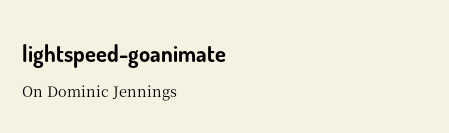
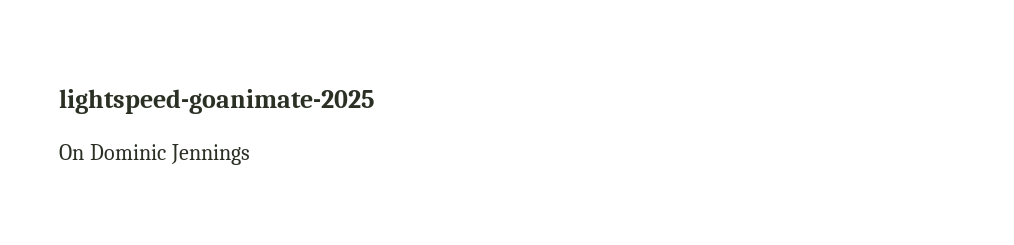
- lightspeed-goanimate
+ lightspeed-goanimate-2025

